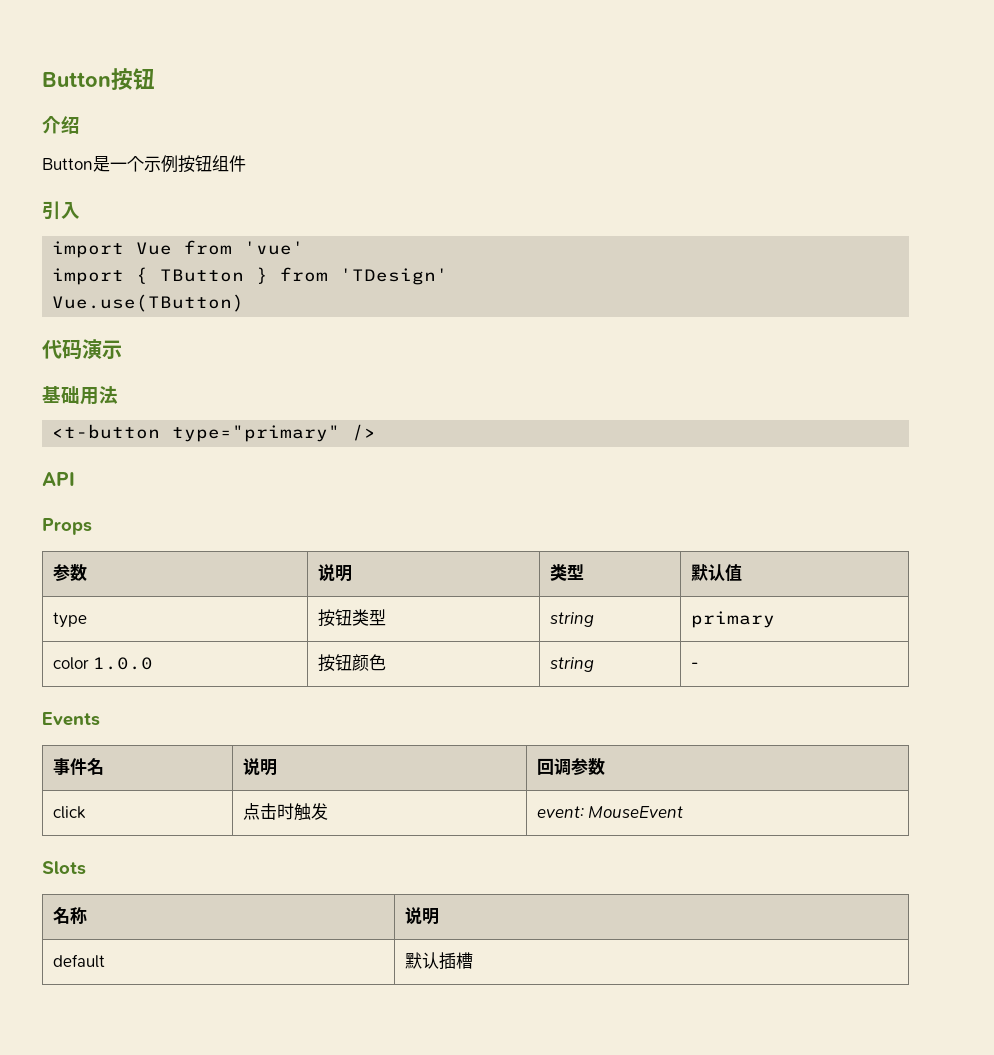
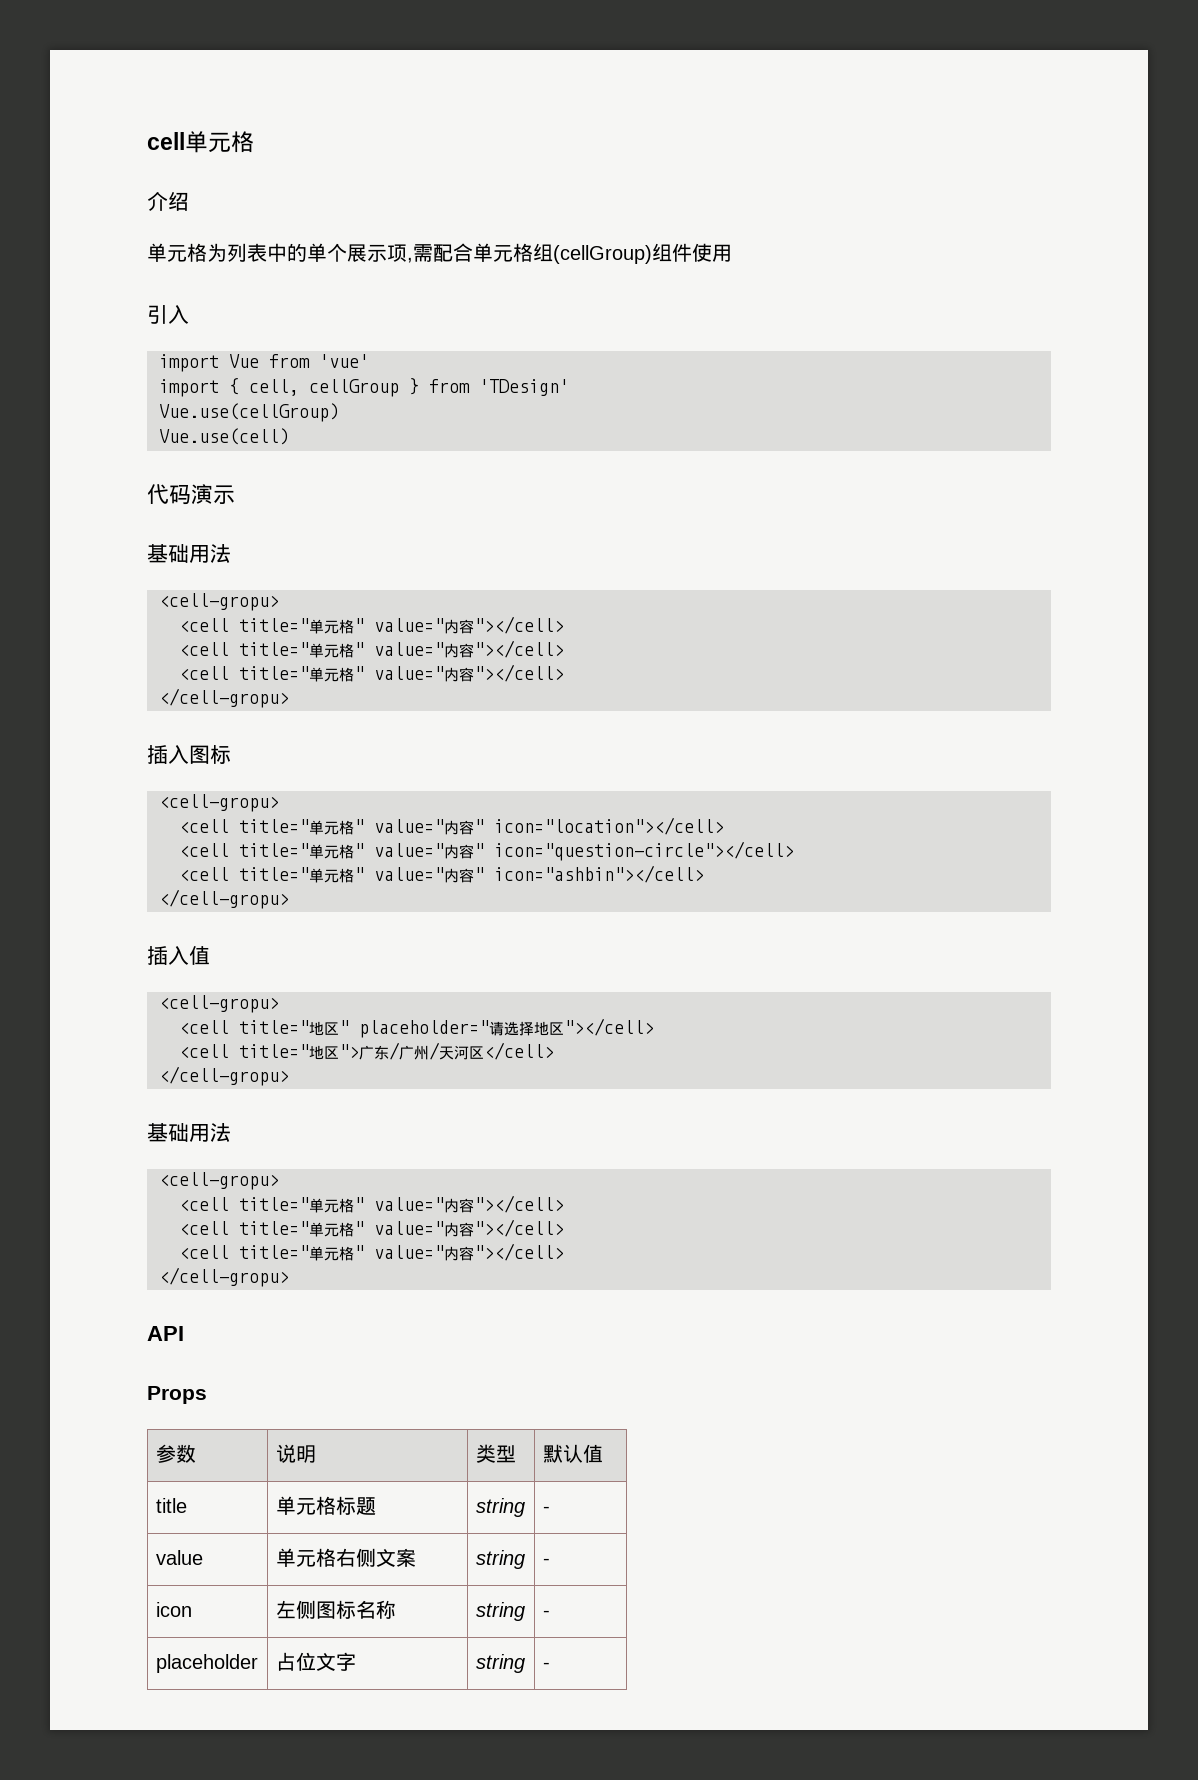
- Button按钮
+ cell单元格
- Button是一个示例按钮组件
+ 单元格为列表中的单个展示项,需配合单元格组(cellGroup)组件使用
- import { TButton } from 'TDesign'
+ import { cell, cellGroup } from 'TDesign'
- Vue.use(TButton)
+ Vue.use(cellGroup)
+ Vue.use(cell)
  代码演示
  基础用法
- <t-button type="primary" />
+ <cell-gropu>
+ <cell title="单元格" value="内容"></cell>
+ <cell title="单元格" value="内容"></cell>
+ <cell title="单元格" value="内容"></cell>
+ </cell-gropu>
+ 插入图标
+ <cell-gropu>
+ <cell title="单元格" value="内容" icon="location"></cell>
+ <cell title="单元格" value="内容" icon="question-circle"></cell>
+ <cell title="单元格" value="内容" icon="ashbin"></cell>
+ </cell-gropu>
+ 插入值
+ <cell-gropu>
+ <cell title="地区" placeholder="请选择地区"></cell>
+ <cell title="地区">广东/广州/天河区</cell>
+ </cell-gropu>
+ 基础用法
+ <cell-gropu>
+ <cell title="单元格" value="内容"></cell>
+ <cell title="单元格" value="内容"></cell>
+ <cell title="单元格" value="内容"></cell>
+ </cell-gropu>
- type | 按钮类型 | string | primary
- color 1.0.0 | 按钮颜色 | string | -
- Events
- 事件名 | 说明 | 回调参数
- click | 点击时触发 | event: MouseEvent
- Slots
- 名称 | 说明
- default | 默认插槽
+ title | 单元格标题 | string | -
+ value | 单元格右侧文案 | string | -
+ icon | 左侧图标名称 | string | -
+ placeholder | 占位文字 | string | -

